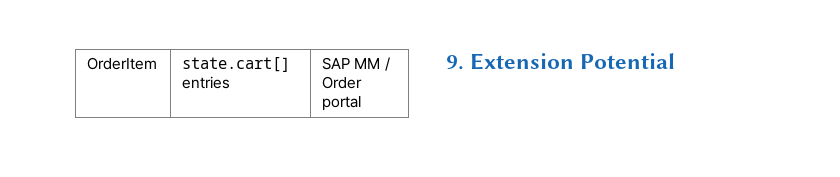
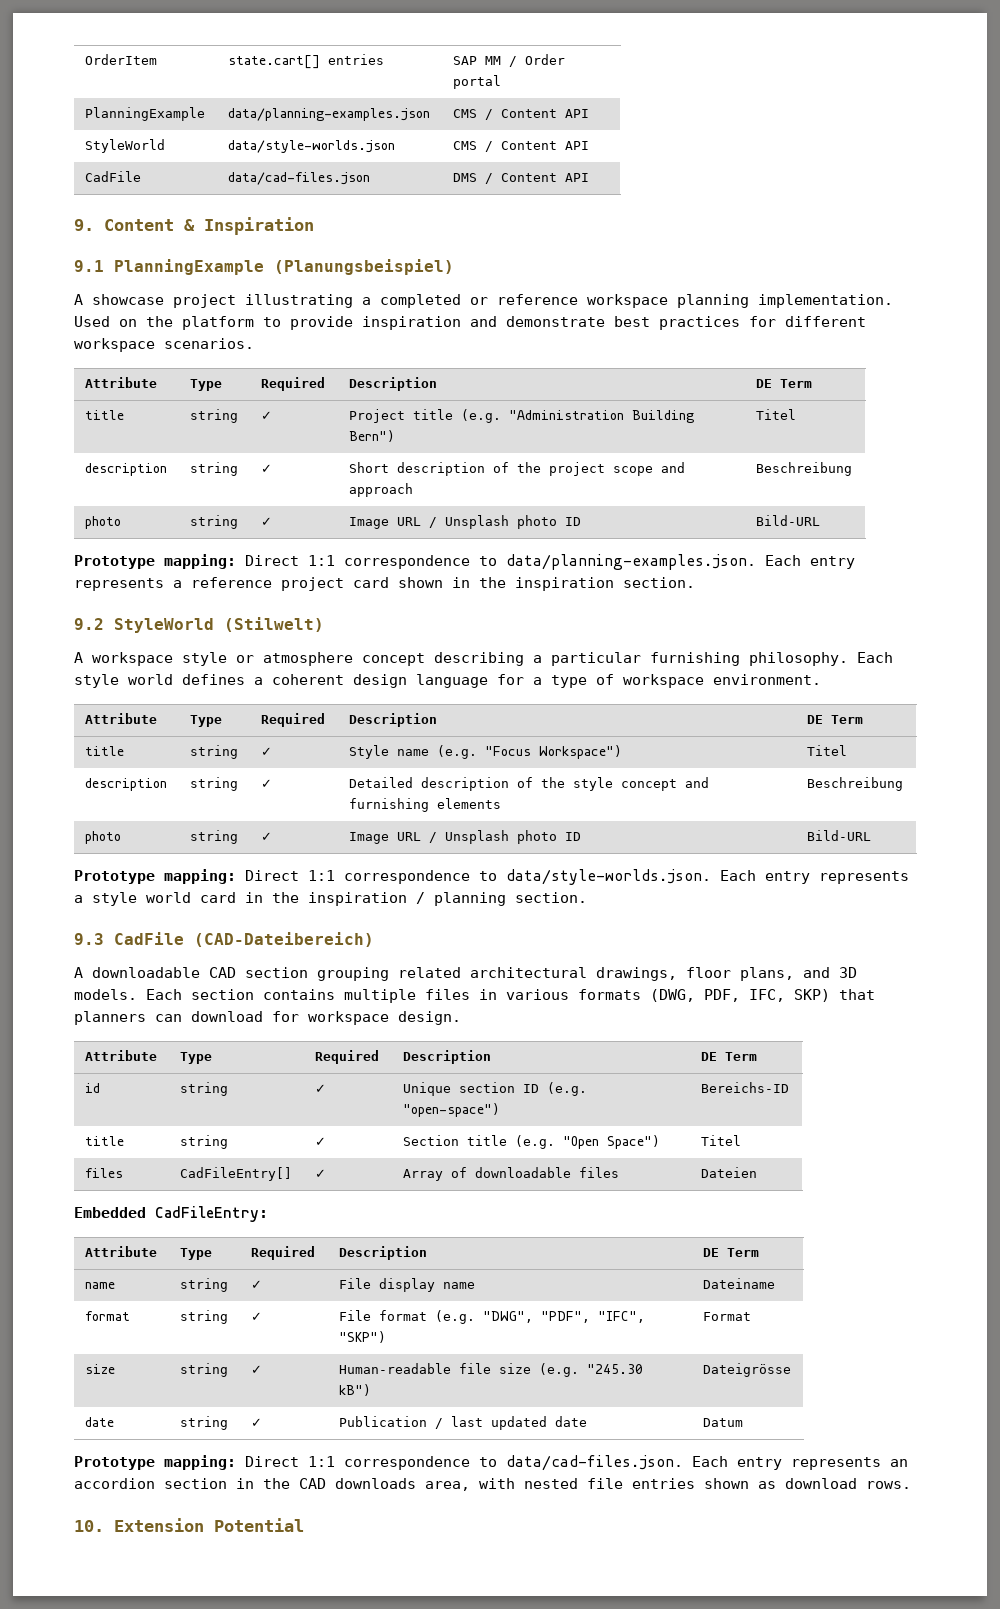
- 9. Extension Potential
+ PlanningExample | data/planning-examples.json | CMS / Content API
+ StyleWorld | data/style-worlds.json | CMS / Content API
+ CadFile | data/cad-files.json | DMS / Content API
+ 9. Content & Inspiration
+ 9.1 PlanningExample (Planungsbeispiel)
+ A showcase project illustrating a completed or reference workspace planning implementation. Used on the platform to provide inspiration and demonstrate best practices for different workspace scenarios.
+ Attribute | Type | Required | Description | DE Term
+ title | string | ✓ | Project title (e.g. "Administration Building Bern") | Titel
+ description | string | ✓ | Short description of the project scope and approach | Beschreibung
+ photo | string | ✓ | Image URL / Unsplash photo ID | Bild-URL
+ Prototype mapping: Direct 1:1 correspondence to data/planning-examples.json. Each entry represents a reference project card shown in the inspiration section.
+ 9.2 StyleWorld (Stilwelt)
+ A workspace style or atmosphere concept describing a particular furnishing philosophy. Each style world defines a coherent design language for a type of workspace environment.
+ Attribute | Type | Required | Description | DE Term
+ title | string | ✓ | Style name (e.g. "Focus Workspace") | Titel
+ description | string | ✓ | Detailed description of the style concept and furnishing elements | Beschreibung
+ photo | string | ✓ | Image URL / Unsplash photo ID | Bild-URL
+ Prototype mapping: Direct 1:1 correspondence to data/style-worlds.json. Each entry represents a style world card in the inspiration / planning section.
+ 9.3 CadFile (CAD-Dateibereich)
+ A downloadable CAD section grouping related architectural drawings, floor plans, and 3D models. Each section contains multiple files in various formats (DWG, PDF, IFC, SKP) that planners can download for workspace design.
+ Attribute | Type | Required | Description | DE Term
+ id | string | ✓ | Unique section ID (e.g. "open-space") | Bereichs-ID
+ title | string | ✓ | Section title (e.g. "Open Space") | Titel
+ files | CadFileEntry[] | ✓ | Array of downloadable files | Dateien
+ Embedded CadFileEntry:
+ Attribute | Type | Required | Description | DE Term
+ name | string | ✓ | File display name | Dateiname
+ format | string | ✓ | File format (e.g. "DWG", "PDF", "IFC", "SKP") | Format
+ size | string | ✓ | Human-readable file size (e.g. "245.30 kB") | Dateigrösse
+ date | string | ✓ | Publication / last updated date | Datum
+ Prototype mapping: Direct 1:1 correspondence to data/cad-files.json. Each entry represents an accordion section in the CAD downloads area, with nested file entries shown as download rows.
+ 10. Extension Potential

